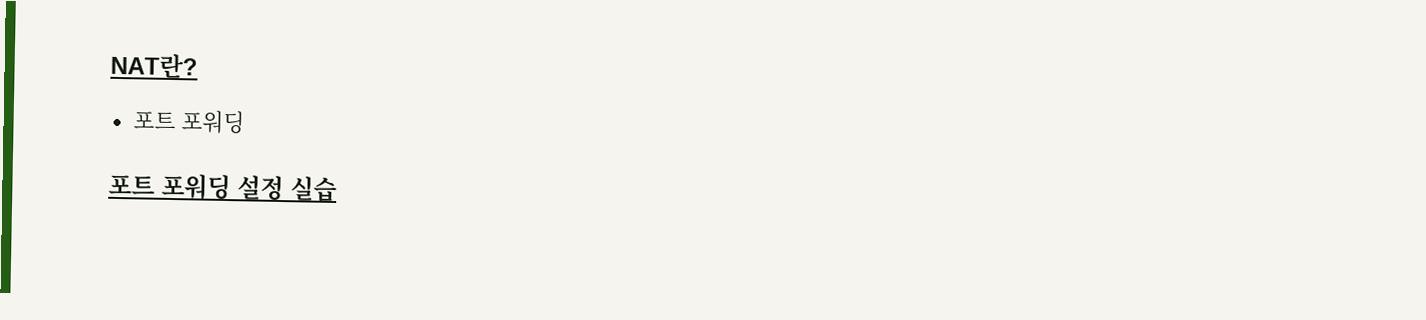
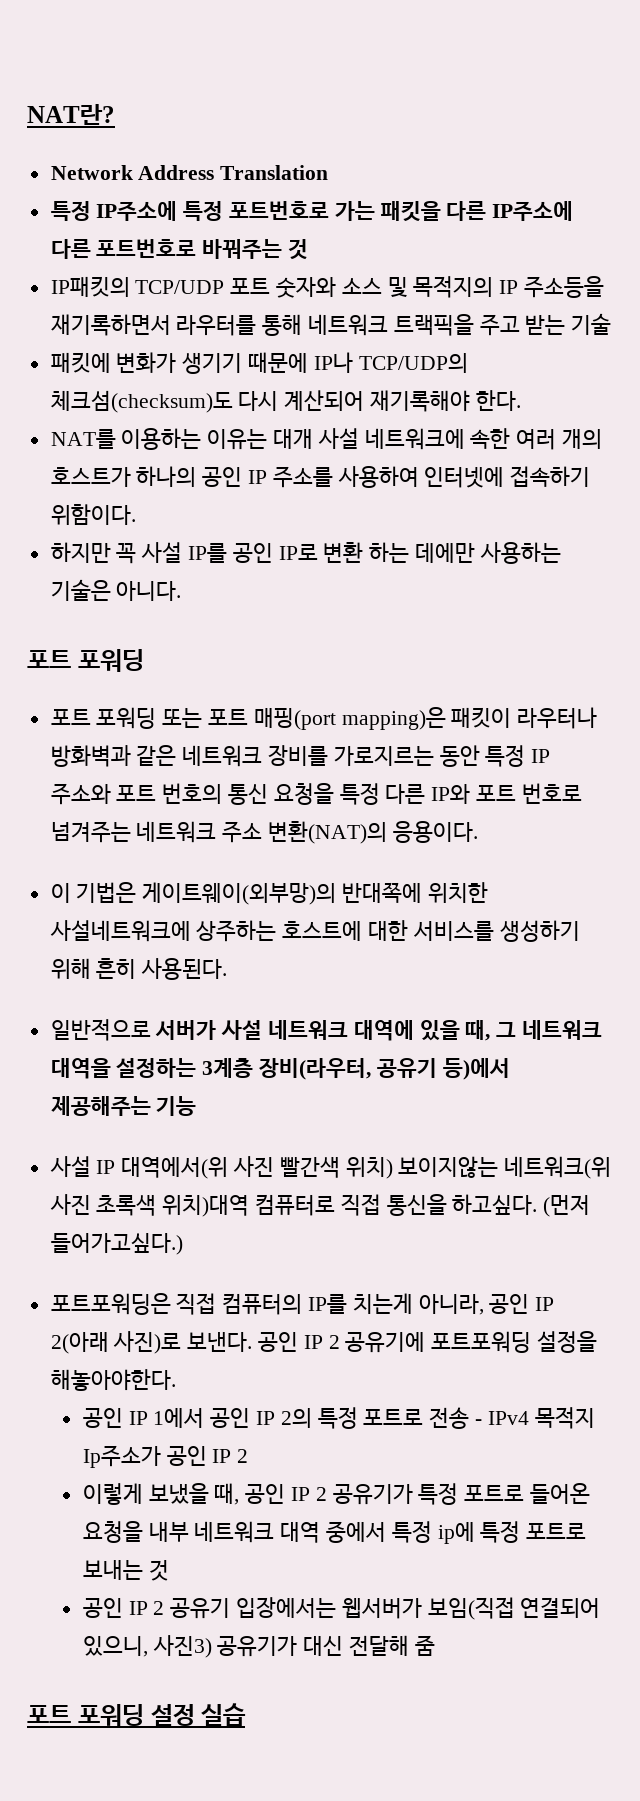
  NAT란?
+ Network Address Translation
+ 특정 IP주소에 특정 포트번호로 가는 패킷을 다른 IP주소에 다른 포트번호로 바꿔주는 것
+ IP패킷의 TCP/UDP 포트 숫자와 소스 및 목적지의 IP 주소등을 재기록하면서 라우터를 통해 네트워크 트랙픽을 주고 받는 기술
+ 패킷에 변화가 생기기 때문에 IP나 TCP/UDP의 체크섬(checksum)도 다시 계산되어 재기록해야 한다.
+ NAT를 이용하는 이유는 대개 사설 네트워크에 속한 여러 개의 호스트가 하나의 공인 IP 주소를 사용하여 인터넷에 접속하기 위함이다.
+ 하지만 꼭 사설 IP를 공인 IP로 변환 하는 데에만 사용하는 기술은 아니다.
  포트 포워딩
+ 포트 포워딩 또는 포트 매핑(port mapping)은 패킷이 라우터나 방화벽과 같은 네트워크 장비를 가로지르는 동안 특정 IP 주소와 포트 번호의 통신 요청을 특정 다른 IP와 포트 번호로 넘겨주는 네트워크 주소 변환(NAT)의 응용이다.
+ 이 기법은 게이트웨이(외부망)의 반대쪽에 위치한 사설네트워크에 상주하는 호스트에 대한 서비스를 생성하기 위해 흔히 사용된다.
+ 일반적으로 서버가 사설 네트워크 대역에 있을 때, 그 네트워크 대역을 설정하는 3계층 장비(라우터, 공유기 등)에서 제공해주는 기능
+ 사설 IP 대역에서(위 사진 빨간색 위치) 보이지않는 네트워크(위 사진 초록색 위치)대역 컴퓨터로 직접 통신을 하고싶다. (먼저 들어가고싶다.)
+ 포트포워딩은 직접 컴퓨터의 IP를 치는게 아니라, 공인 IP 2(아래 사진)로 보낸다. 공인 IP 2 공유기에 포트포워딩 설정을 해놓아야한다.
+ 공인 IP 1에서 공인 IP 2의 특정 포트로 전송 - IPv4 목적지 Ip주소가 공인 IP 2
+ 이렇게 보냈을 때, 공인 IP 2 공유기가 특정 포트로 들어온 요청을 내부 네트워크 대역 중에서 특정 ip에 특정 포트로 보내는 것
+ 공인 IP 2 공유기 입장에서는 웹서버가 보임(직접 연결되어 있으니, 사진3) 공유기가 대신 전달해 줌

